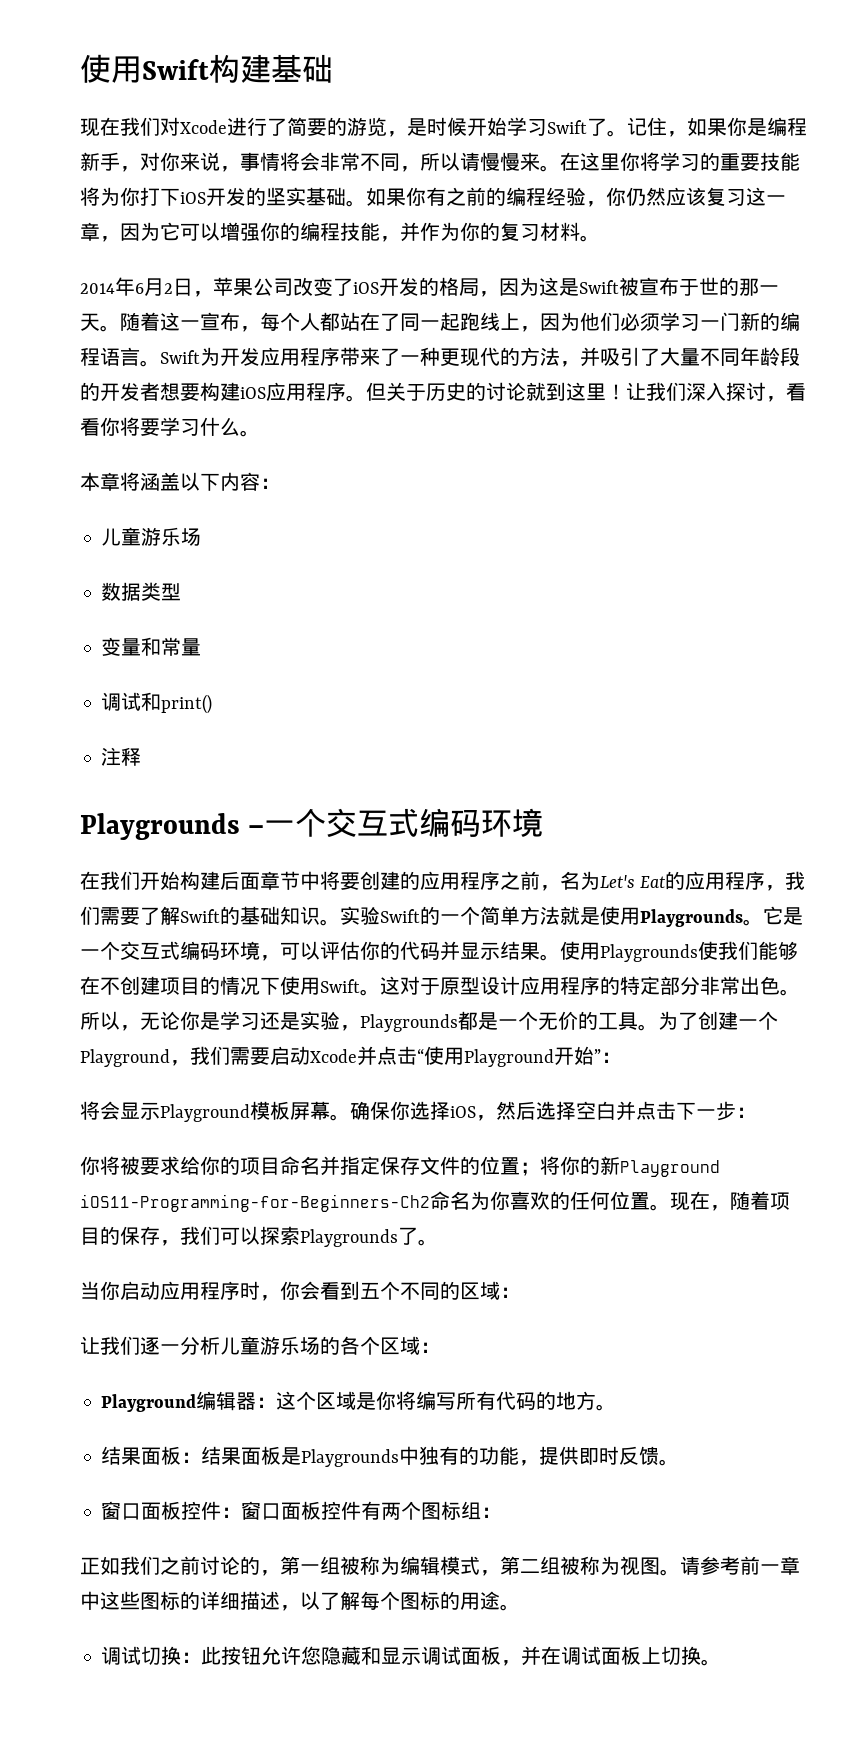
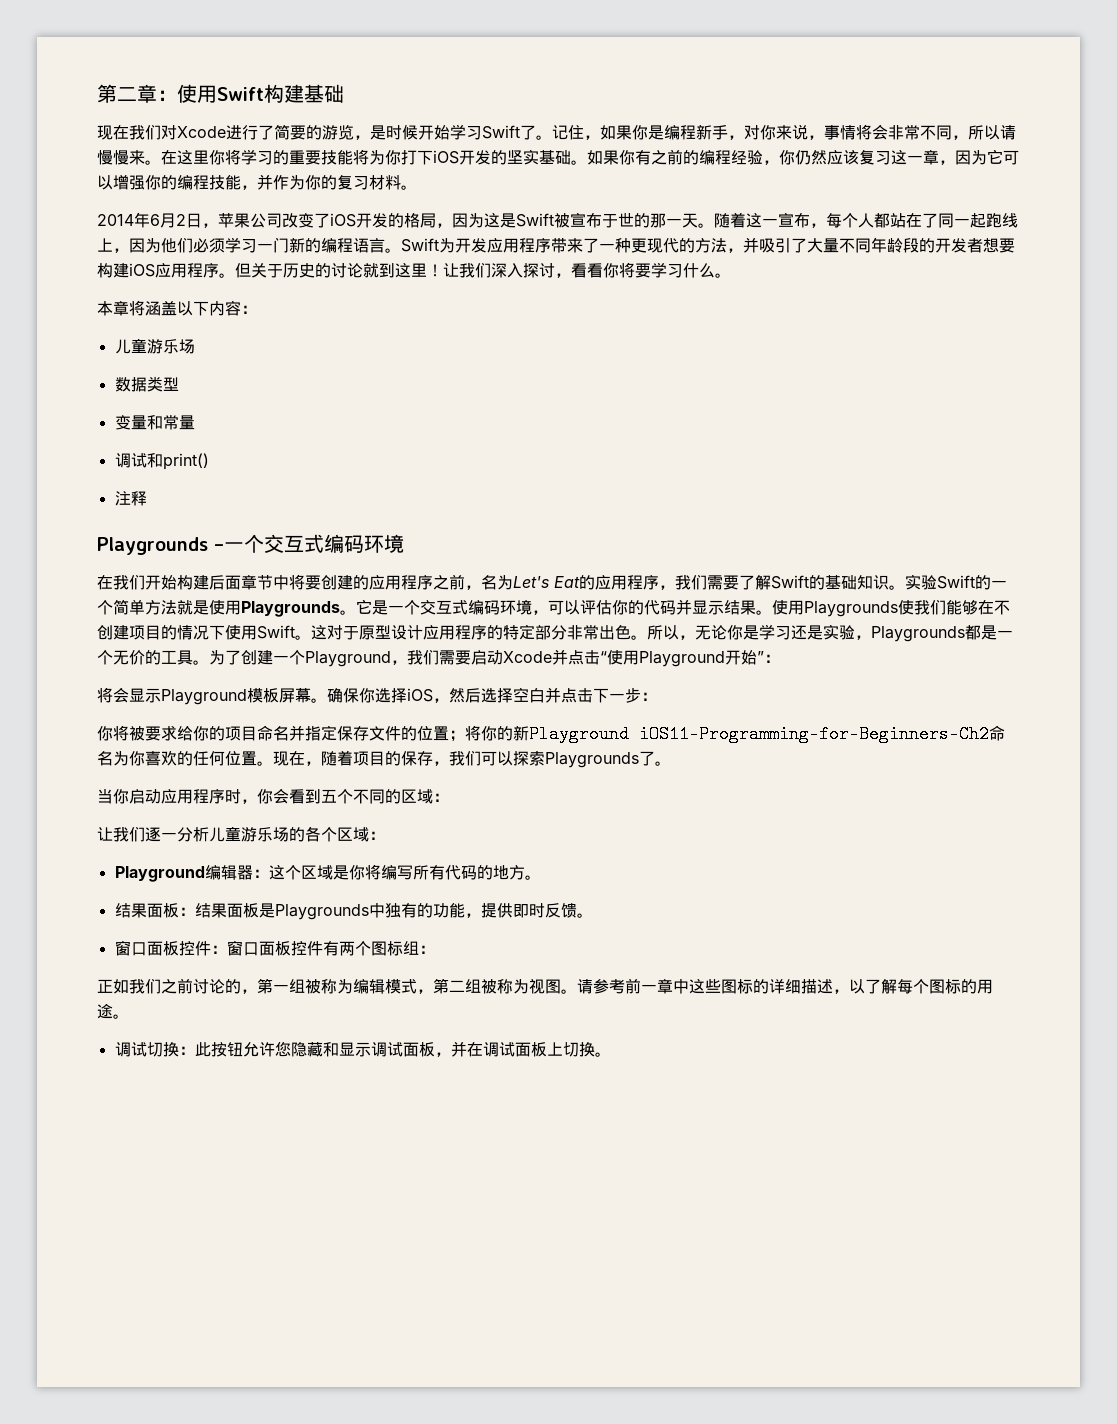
- 使用Swift构建基础
+ 第二章：使用Swift构建基础

